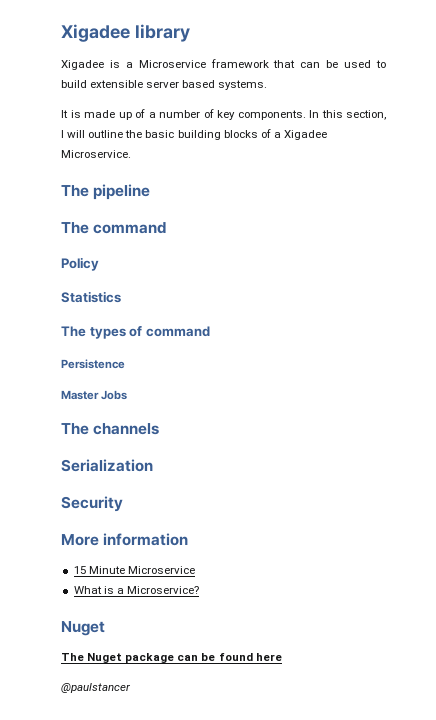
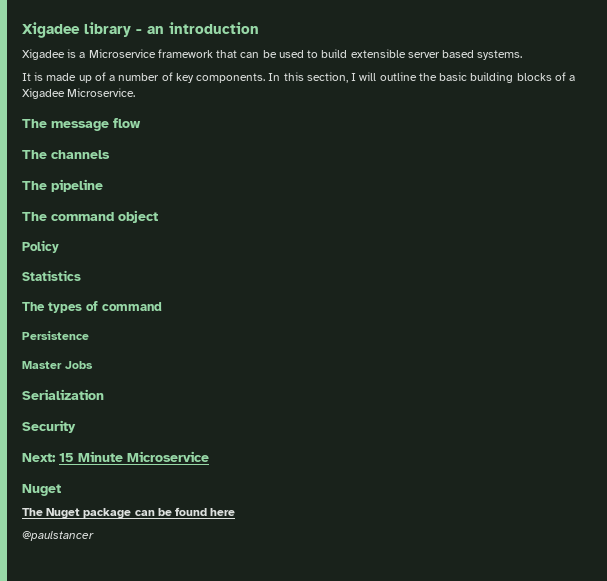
- Xigadee library
+ Xigadee library - an introduction
+ The message flow
+ The channels
- The command
+ The command object
- The channels
- More information
- 15 Minute Microservice
+ Next: 15 Minute Microservice
- What is a Microservice?

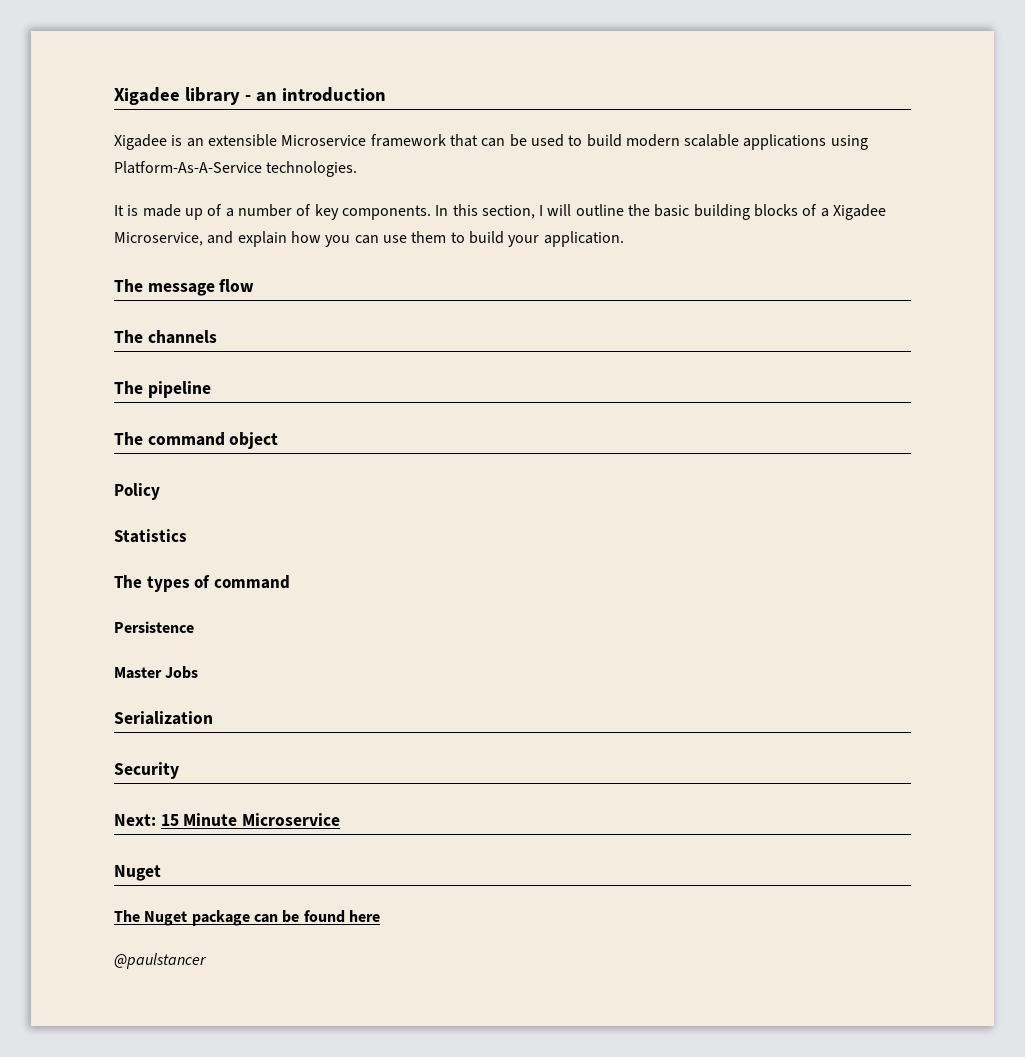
- Xigadee is a Microservice framework that can be used to build extensible server based systems.
+ Xigadee is an extensible Microservice framework that can be used to build modern scalable applications using Platform-As-A-Service technologies.
- In this section, I will outline the basic building blocks of a Xigadee Microservice.
+ In this section, I will outline the basic building blocks of a Xigadee Microservice, and explain how you can use them to build your application.

